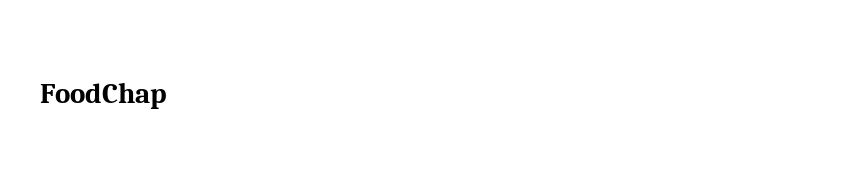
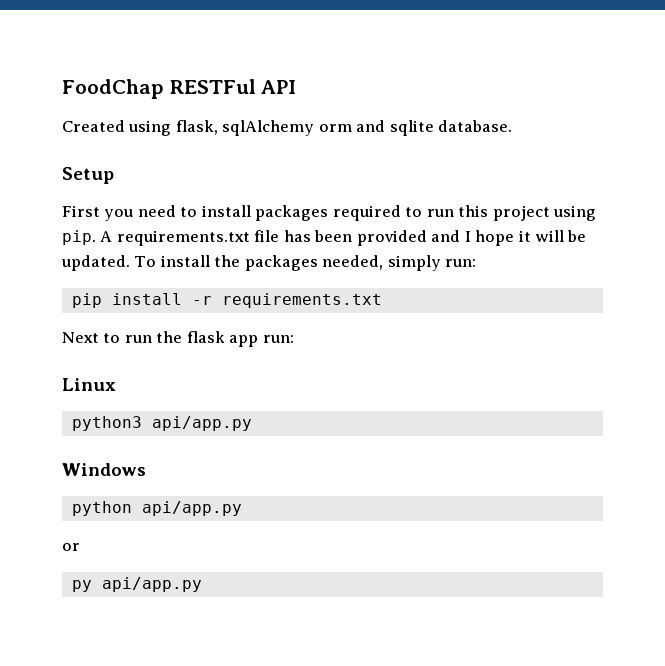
- FoodChap
+ FoodChap RESTFul API
+ Created using flask, sqlAlchemy orm and sqlite database.
+ Setup
+ First you need to install packages required to run this project using pip. A requirements.txt file has been provided and I hope it will be updated. To install the packages needed, simply run:
+ pip install -r requirements.txt
+ Next to run the flask app run:
+ Linux
+ python3 api/app.py
+ Windows
+ python api/app.py
+ or
+ py api/app.py

